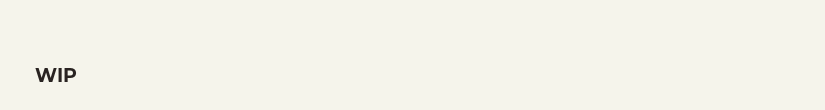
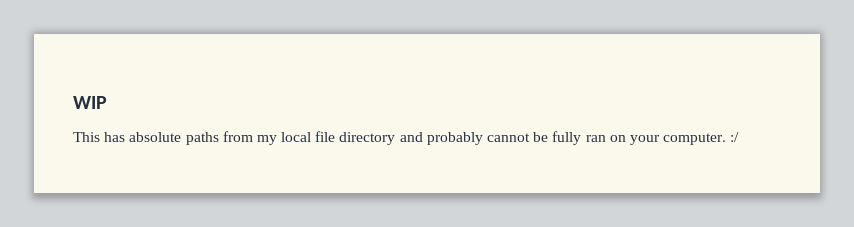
+ This has absolute paths from my local file directory and probably cannot be fully ran on your computer. :/

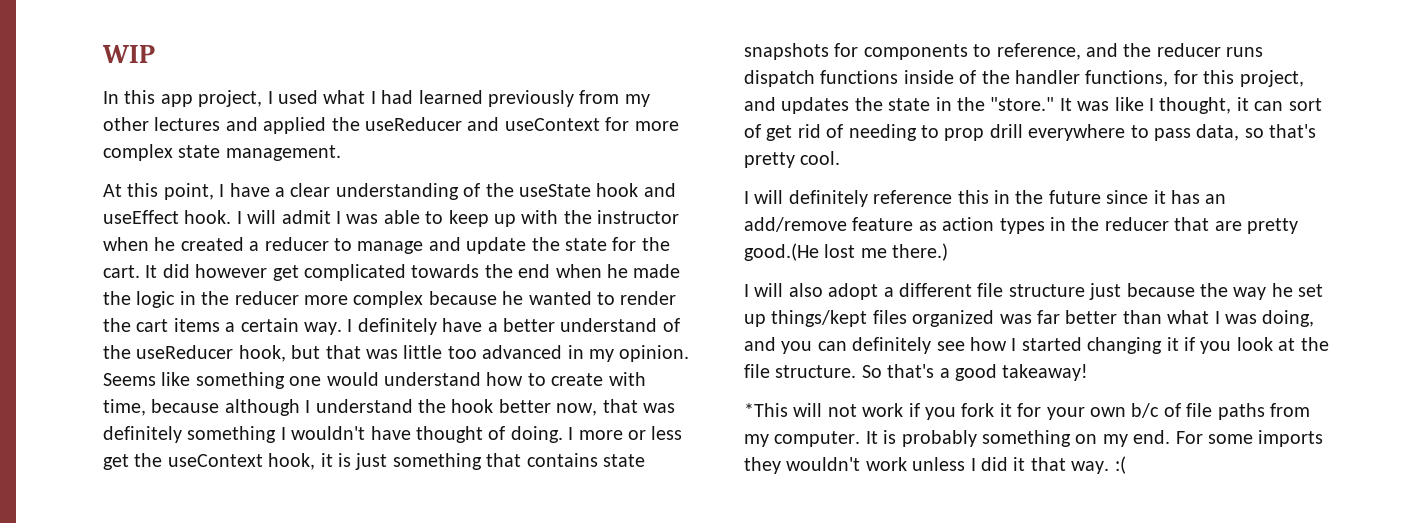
- This has absolute paths from my local file directory and probably cannot be fully ran on your computer. :/
+ In this app project, I used what I had learned previously from my other lectures and applied the useReducer and useContext for more complex state management.
+ At this point, I have a clear understanding of the useState hook and useEffect hook. I will admit I was able to keep up with the instructor when he created a reducer to manage and update the state for the cart. It did however get complicated towards the end when he made the logic in the reducer more complex because he wanted to render the cart items a certain way. I definitely have a better understand of the useReducer hook, but that was little too advanced in my opinion. Seems like something one would understand how to create with time, because although I understand the hook better now, that was definitely something I wouldn't have thought of doing. I more or less get the useContext hook, it is just something that contains state snapshots for components to reference, and the reducer runs dispatch functions inside of the handler functions, for this project, and updates the state in the "store." It was like I thought, it can sort of get rid of needing to prop drill everywhere to pass data, so that's pretty cool.
+ I will definitely reference this in the future since it has an add/remove feature as action types in the reducer that are pretty good.(He lost me there.)
+ I will also adopt a different file structure just because the way he set up things/kept files organized was far better than what I was doing, and you can definitely see how I started changing it if you look at the file structure. So that's a good takeaway!
+ *This will not work if you fork it for your own b/c of file paths from my computer. It is probably something on my end. For some imports they wouldn't work unless I did it that way. :(

